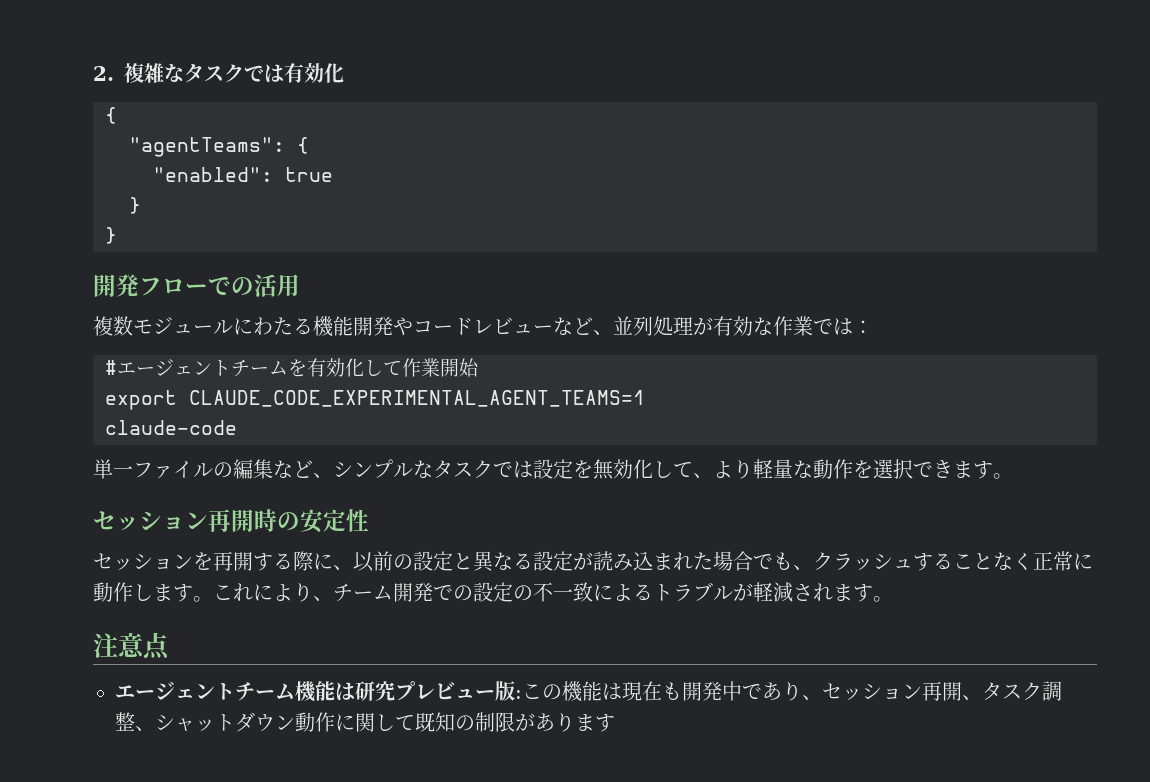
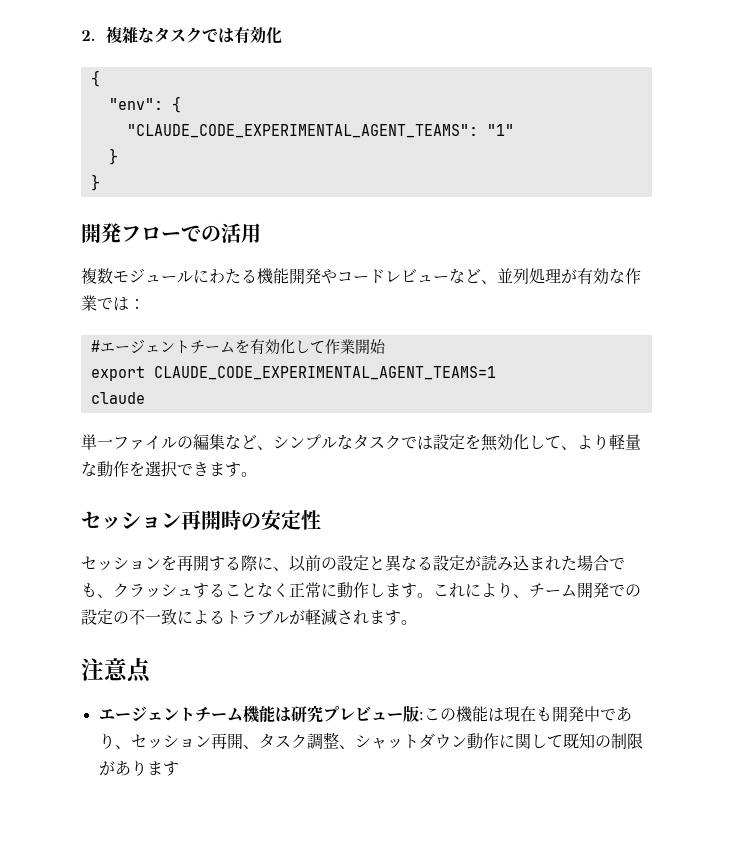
- "agentTeams": {
- "enabled": true
+ "env": {
+ "CLAUDE_CODE_EXPERIMENTAL_AGENT_TEAMS": "1"
- claude-code
+ claude

